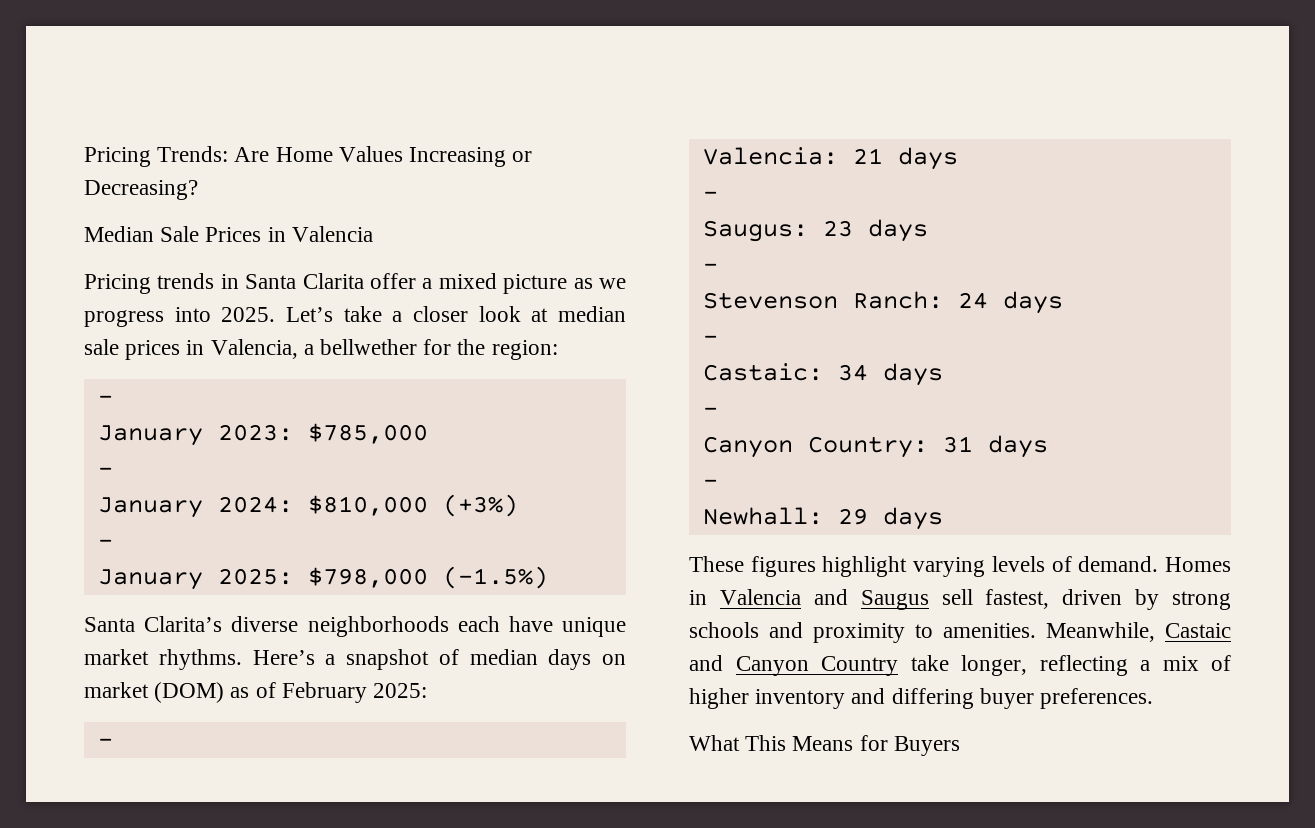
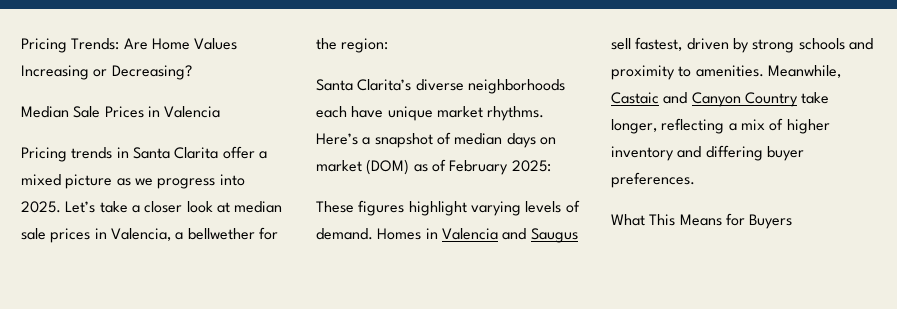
  Let’s take a closer look at median sale prices in Valencia, a bellwether for the region:
- -
- January 2023: $785,000
- -
- January 2024: $810,000 (+3%)
- -
- January 2025: $798,000 (-1.5%)
  Here’s a snapshot of median days on market (DOM) as of February 2025:
- -
- Valencia: 21 days
- -
- Saugus: 23 days
- -
- Stevenson Ranch: 24 days
- -
- Castaic: 34 days
- -
- Canyon Country: 31 days
- -
- Newhall: 29 days

